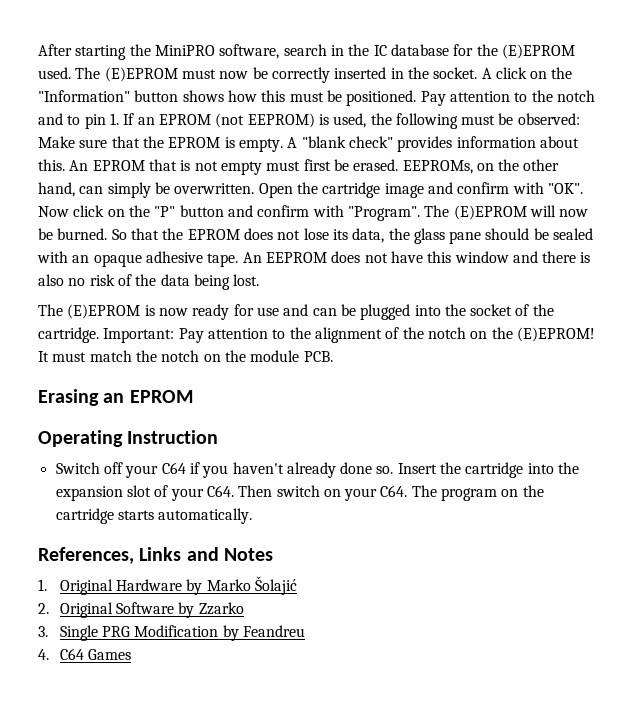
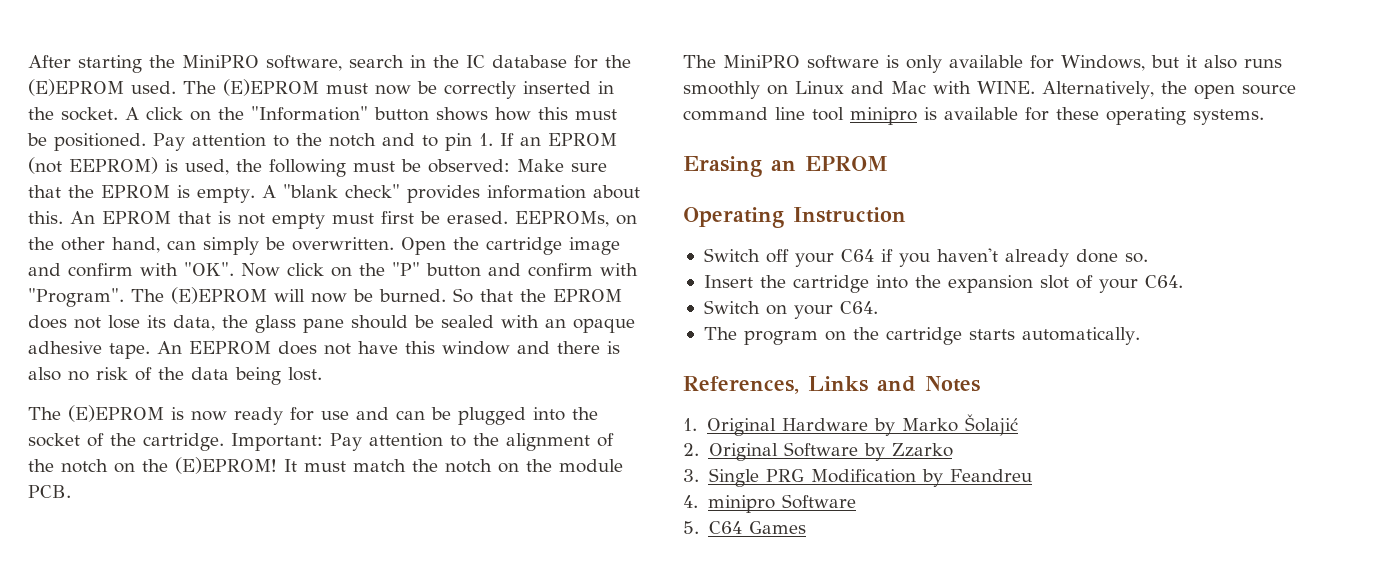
+ The MiniPRO software is only available for Windows, but it also runs smoothly on Linux and Mac with WINE. Alternatively, the open source command line tool minipro is available for these operating systems.
- Switch off your C64 if you haven't already done so. Insert the cartridge into the expansion slot of your C64. Then switch on your C64. The program on the cartridge starts automatically.
+ Switch off your C64 if you haven't already done so.
+ Insert the cartridge into the expansion slot of your C64.
+ Switch on your C64.
+ The program on the cartridge starts automatically.
- 4. C64 Games
+ 4. minipro Software
+ 5. C64 Games

